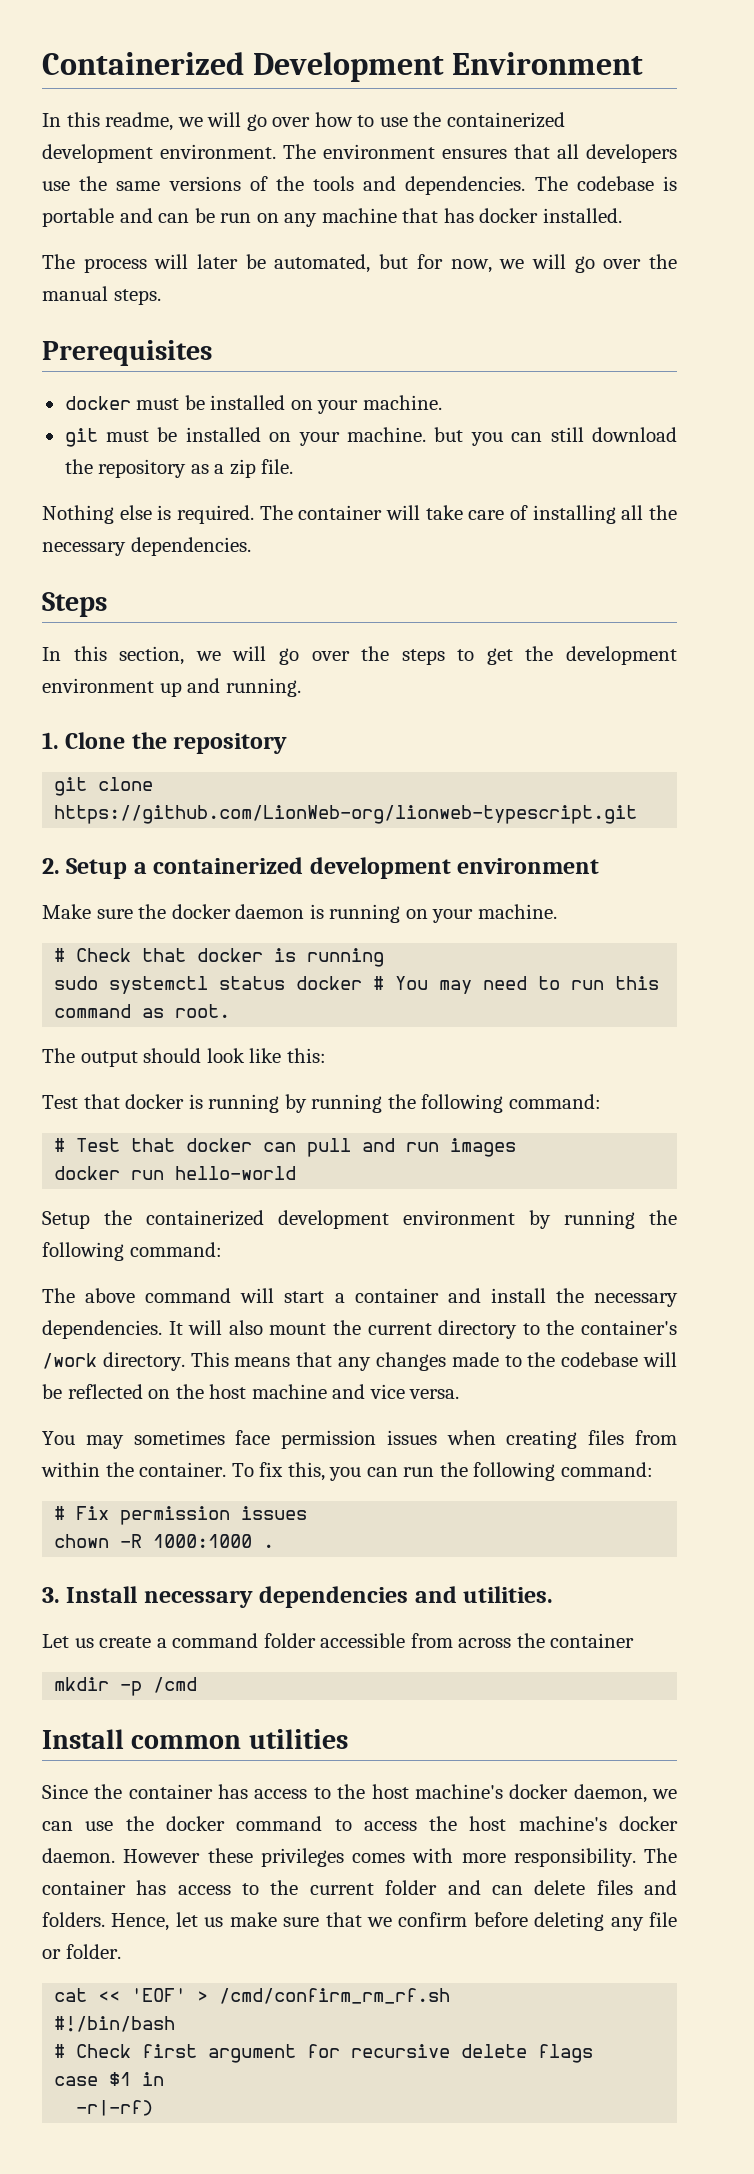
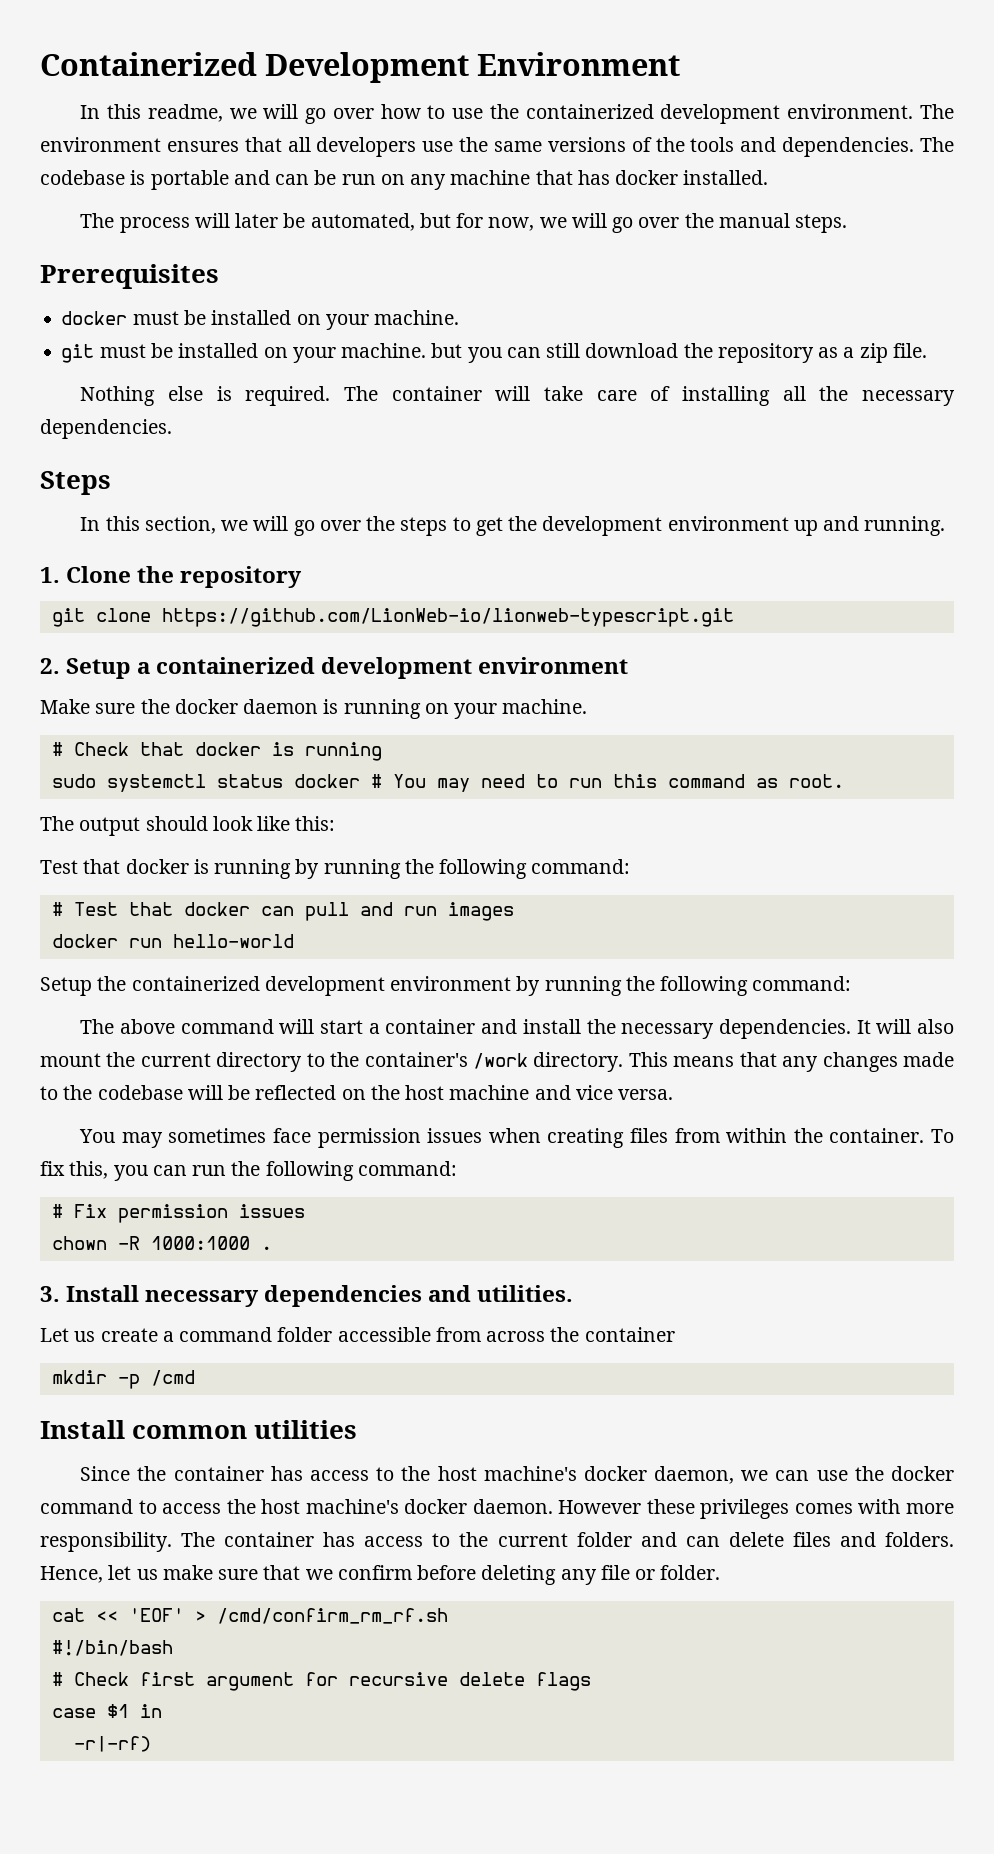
- git clone https://github.com/LionWeb-org/lionweb-typescript.git
+ git clone https://github.com/LionWeb-io/lionweb-typescript.git

